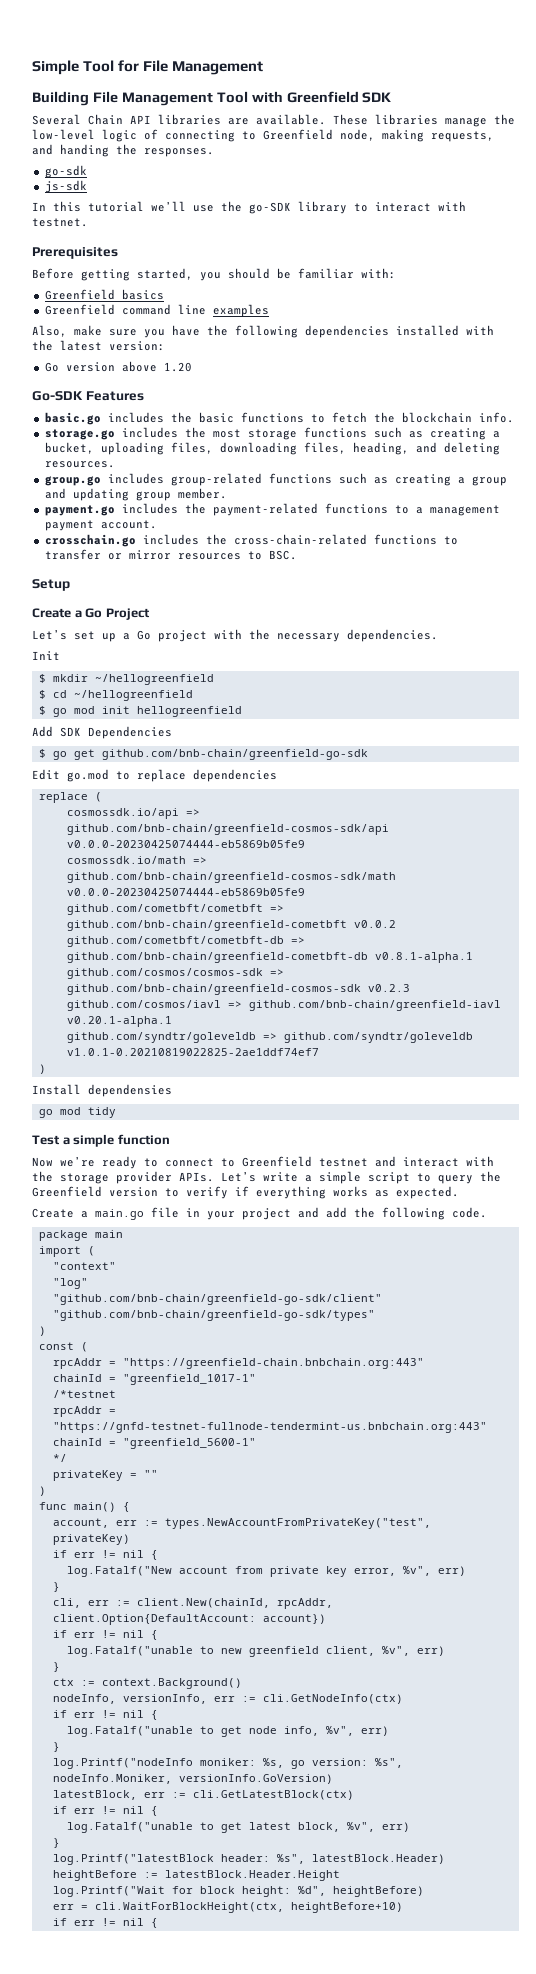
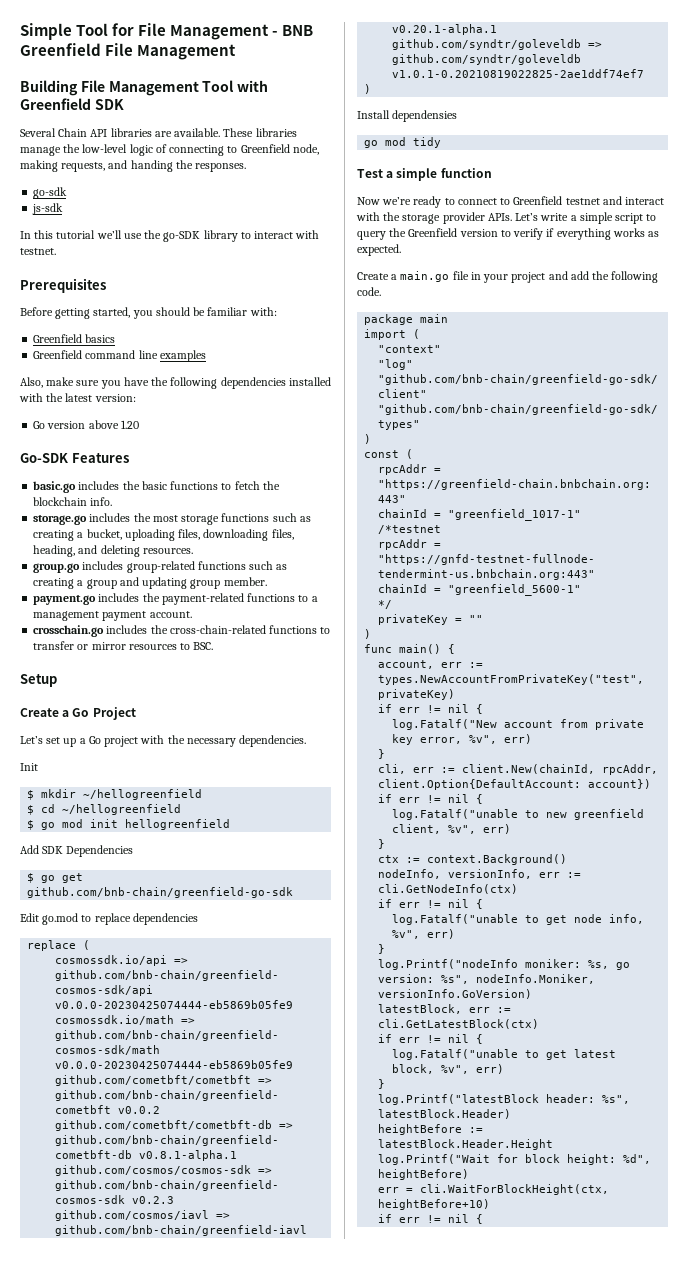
- Simple Tool for File Management
+ Simple Tool for File Management - BNB Greenfield File Management

